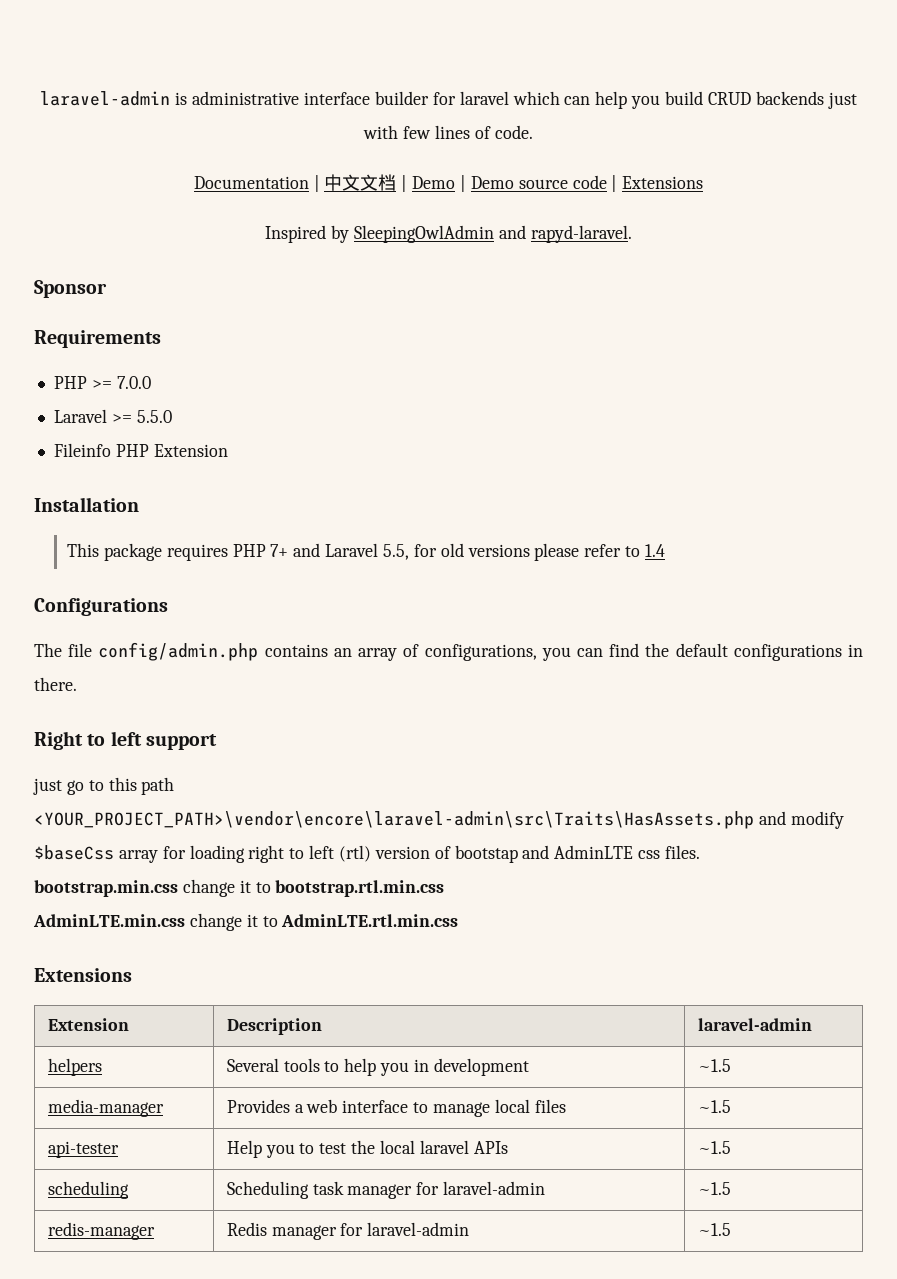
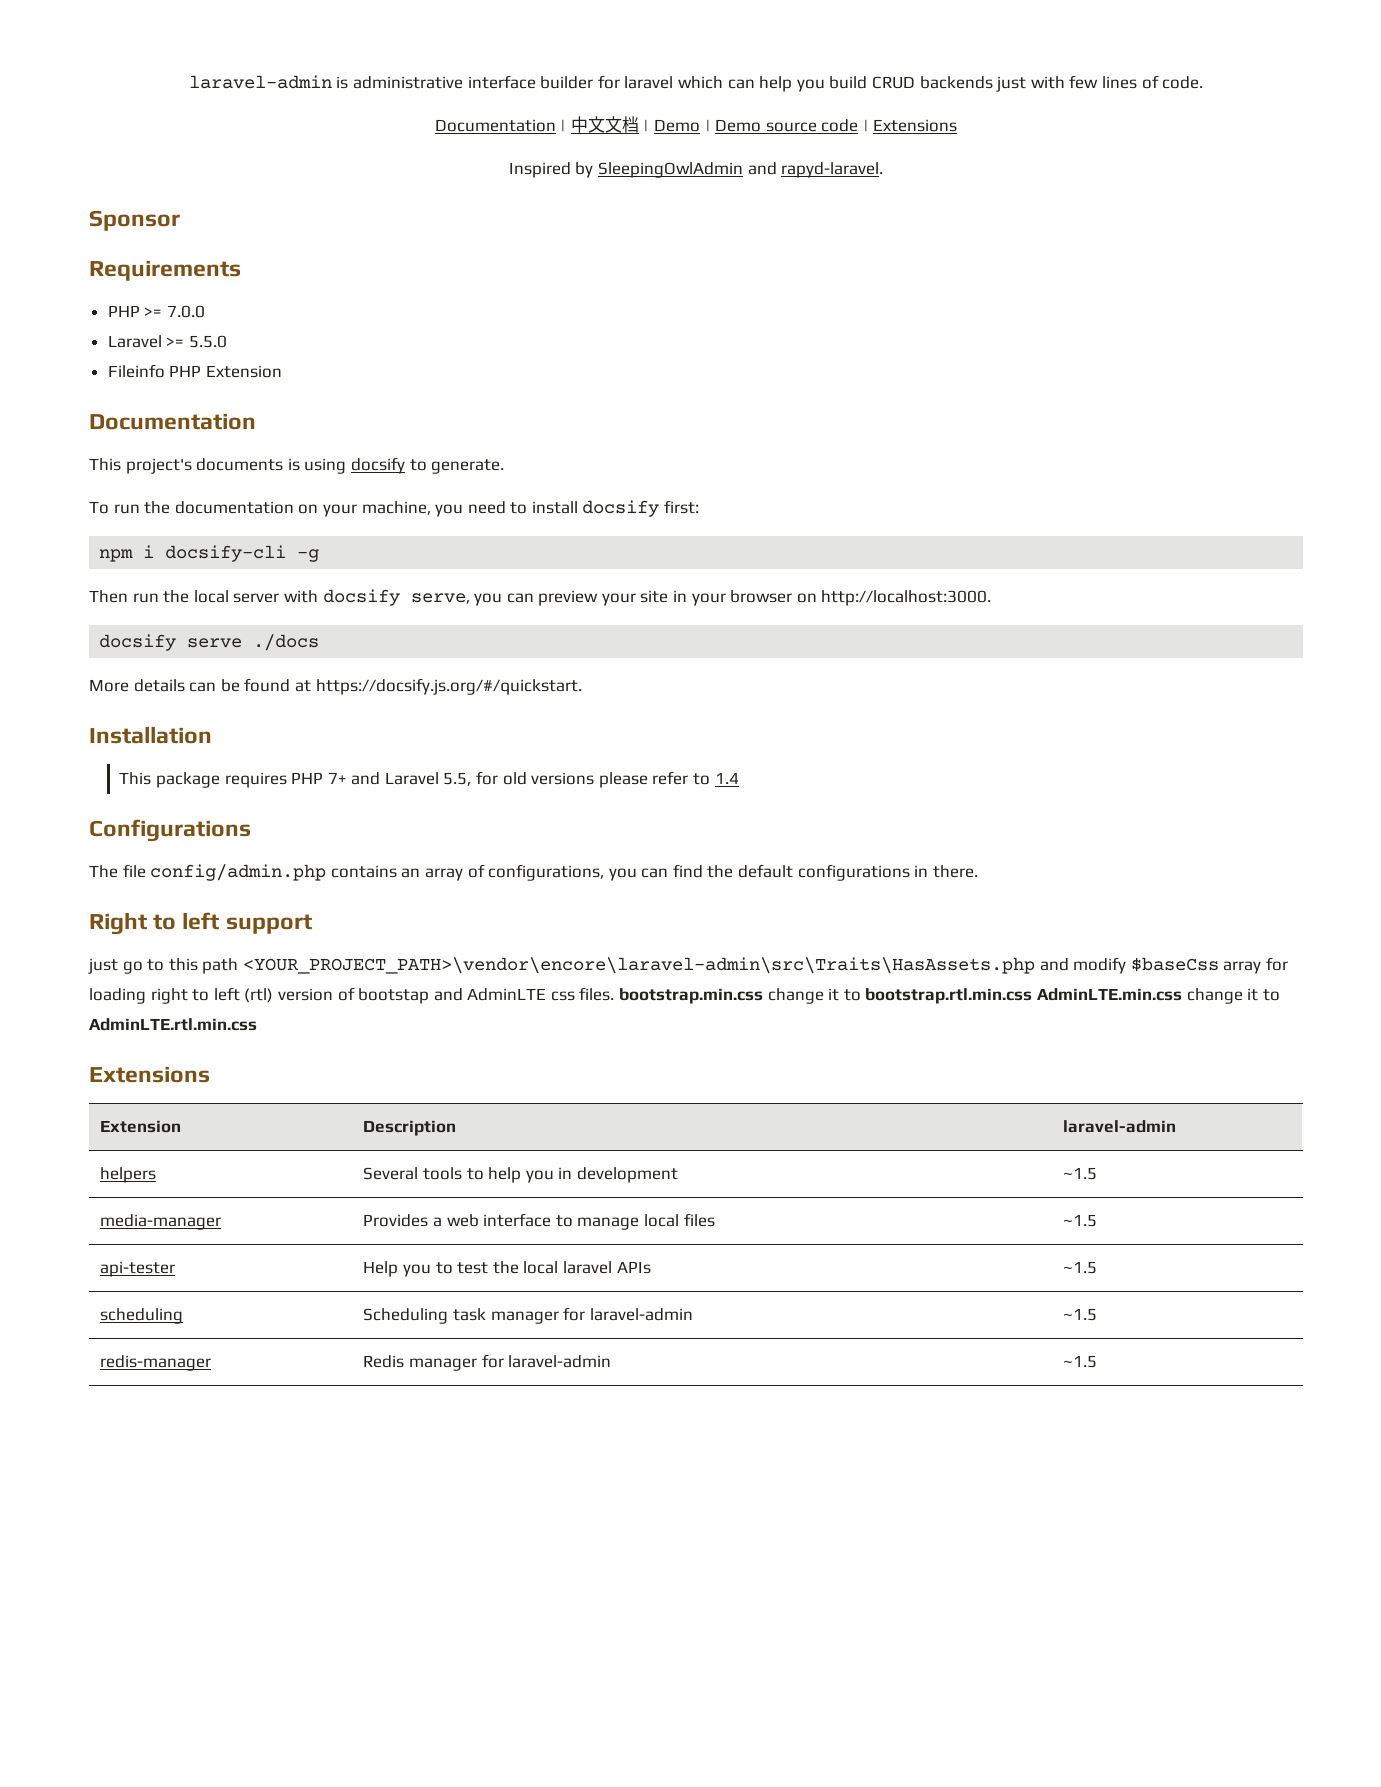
  Fileinfo PHP Extension
+ Documentation
+ This project's documents is using docsify to generate.
+ To run the documentation on your machine, you need to install docsify first:
+ npm i docsify-cli -g
+ Then run the local server with docsify serve, you can preview your site in your browser on http://localhost:3000.
+ docsify serve ./docs
+ More details can be found at https://docsify.js.org/#/quickstart.
- just go to this path <YOUR_PROJECT_PATH>\vendor\encore\laravel-admin\src\Traits\HasAssets.php and modify $baseCss array for loading right to left (rtl) version of bootstap and AdminLTE css files.
- bootstrap.min.css change it to bootstrap.rtl.min.css
- AdminLTE.min.css change it to AdminLTE.rtl.min.css
+ just go to this path <YOUR_PROJECT_PATH>\vendor\encore\laravel-admin\src\Traits\HasAssets.php and modify $baseCss array for loading right to left (rtl) version of bootstap and AdminLTE css files. bootstrap.min.css change it to bootstrap.rtl.min.css AdminLTE.min.css change it to AdminLTE.rtl.min.css

